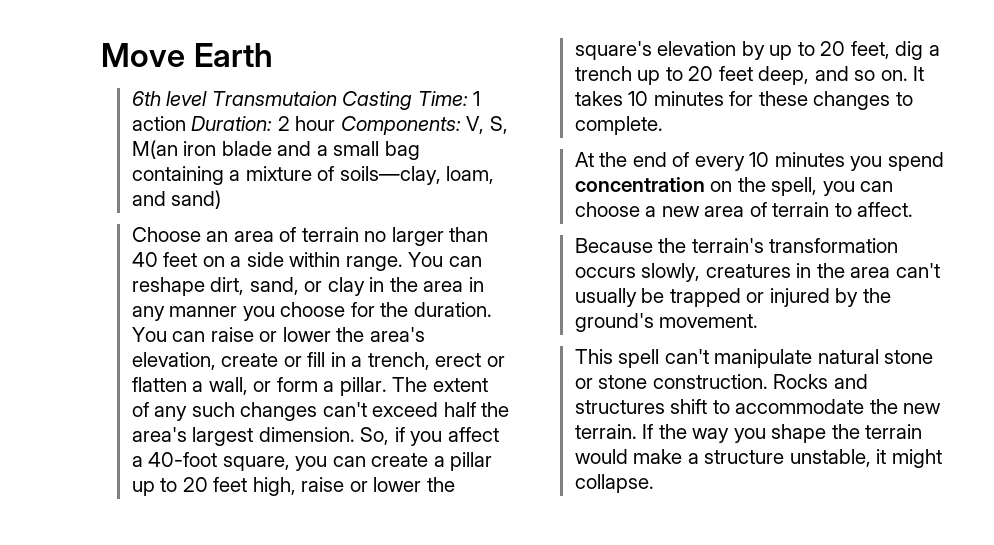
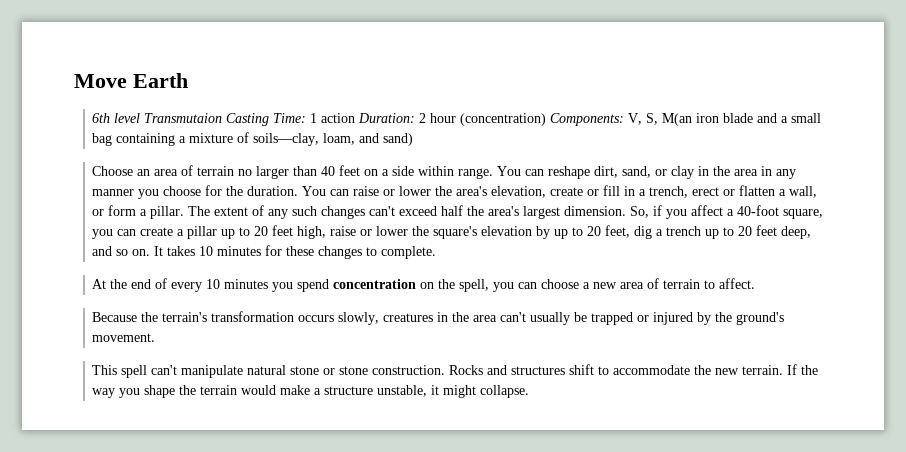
- 6th level Transmutaion Casting Time: 1 action Duration: 2 hour Components: V, S, M(an iron blade and a small bag containing a mixture of soils—clay, loam, and sand)
+ 6th level Transmutaion Casting Time: 1 action Duration: 2 hour (concentration) Components: V, S, M(an iron blade and a small bag containing a mixture of soils—clay, loam, and sand)

